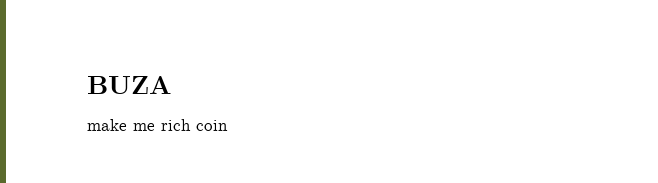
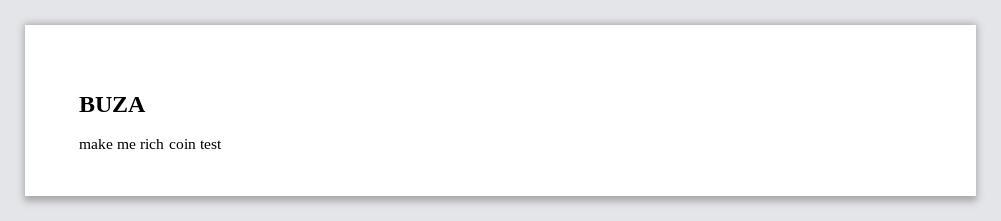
- make me rich coin
+ make me rich coin test

